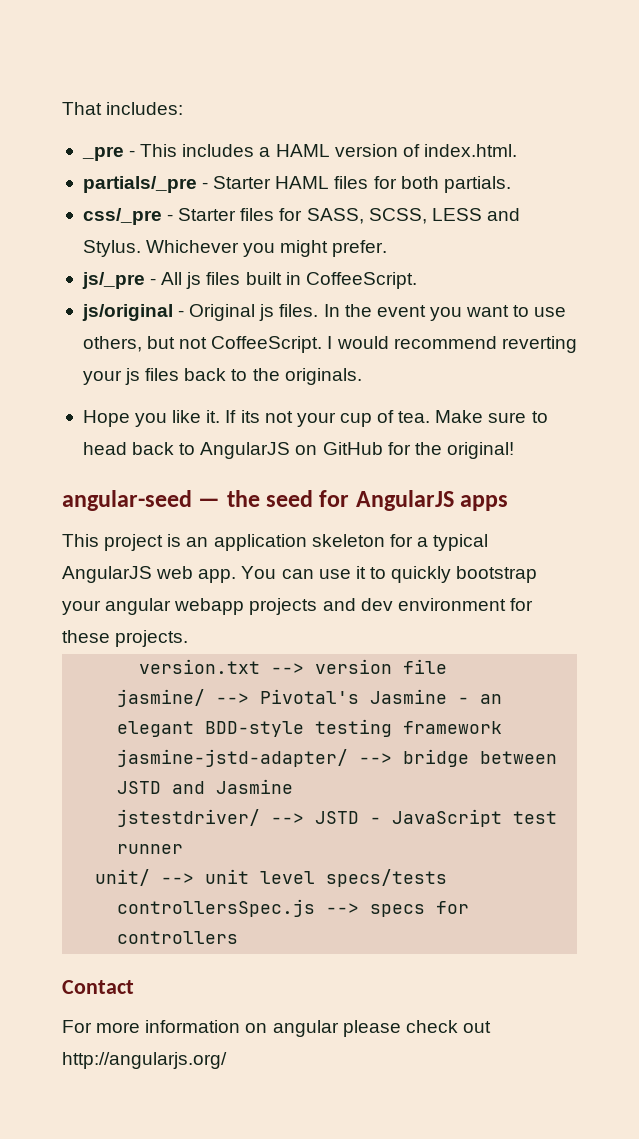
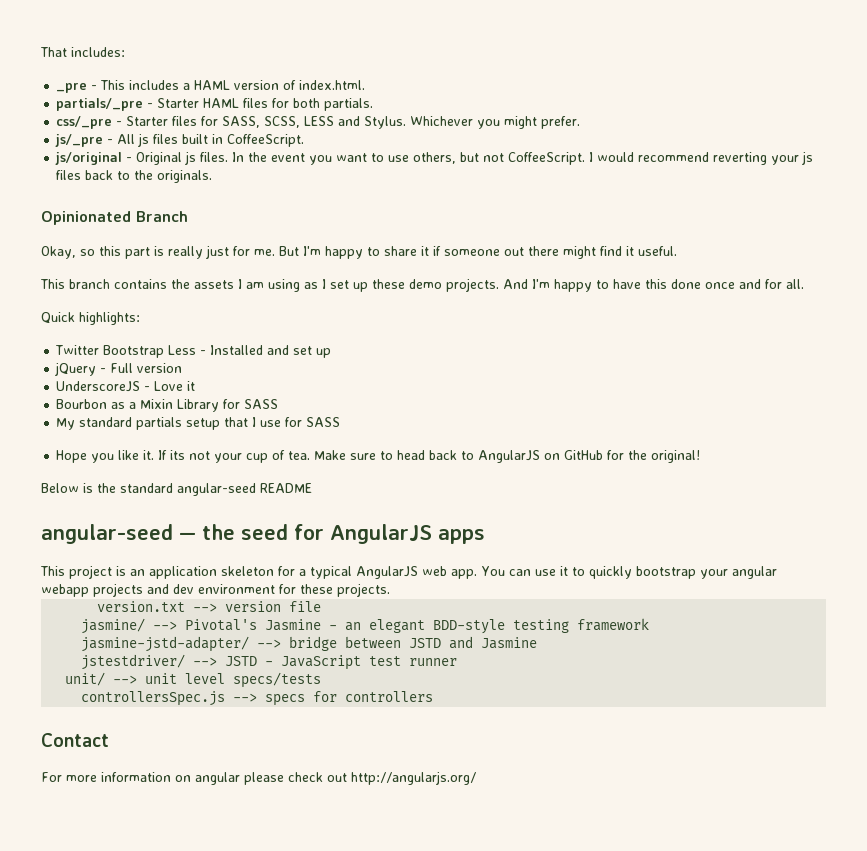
+ Opinionated Branch
+ Okay, so this part is really just for me. But I'm happy to share it if someone out there might find it useful.
+ This branch contains the assets I am using as I set up these demo projects. And I'm happy to have this done once and for all.
+ Quick highlights:
+ Twitter Bootstrap Less - Installed and set up
+ jQuery - Full version
+ UnderscoreJS - Love it
+ Bourbon as a Mixin Library for SASS
+ My standard partials setup that I use for SASS
+ Below is the standard angular-seed README

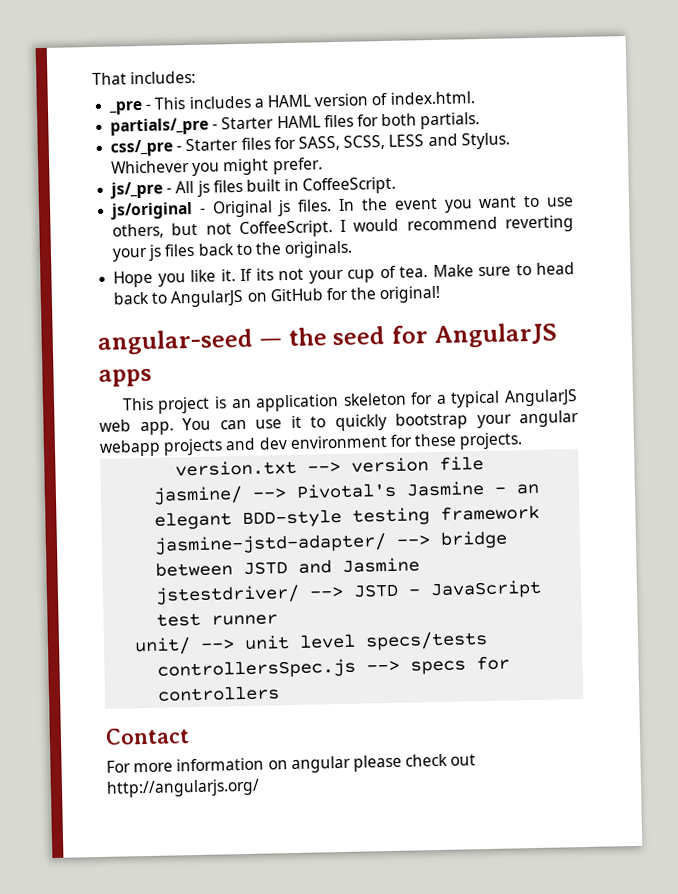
- Opinionated Branch
- Okay, so this part is really just for me. But I'm happy to share it if someone out there might find it useful.
- This branch contains the assets I am using as I set up these demo projects. And I'm happy to have this done once and for all.
- Quick highlights:
- Twitter Bootstrap Less - Installed and set up
- jQuery - Full version
- UnderscoreJS - Love it
- Bourbon as a Mixin Library for SASS
- My standard partials setup that I use for SASS
- Below is the standard angular-seed README

